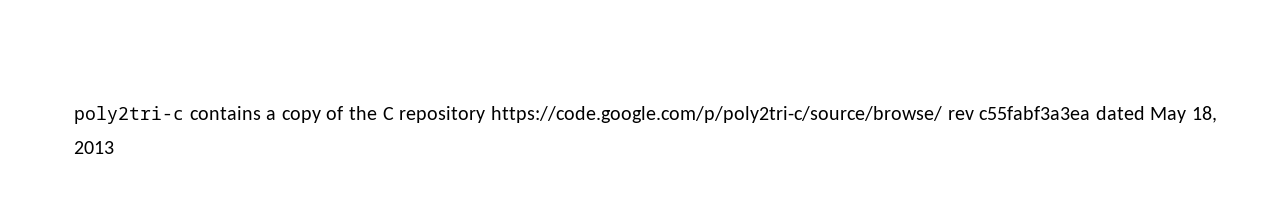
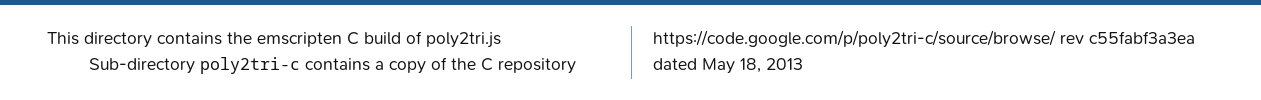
- poly2tri-c contains a copy of the C repository https://code.google.com/p/poly2tri-c/source/browse/ rev c55fabf3a3ea dated May 18, 2013
+ This directory contains the emscripten C build of poly2tri.js
+ Sub-directory poly2tri-c contains a copy of the C repository https://code.google.com/p/poly2tri-c/source/browse/ rev c55fabf3a3ea dated May 18, 2013

